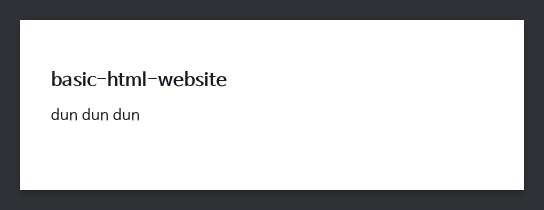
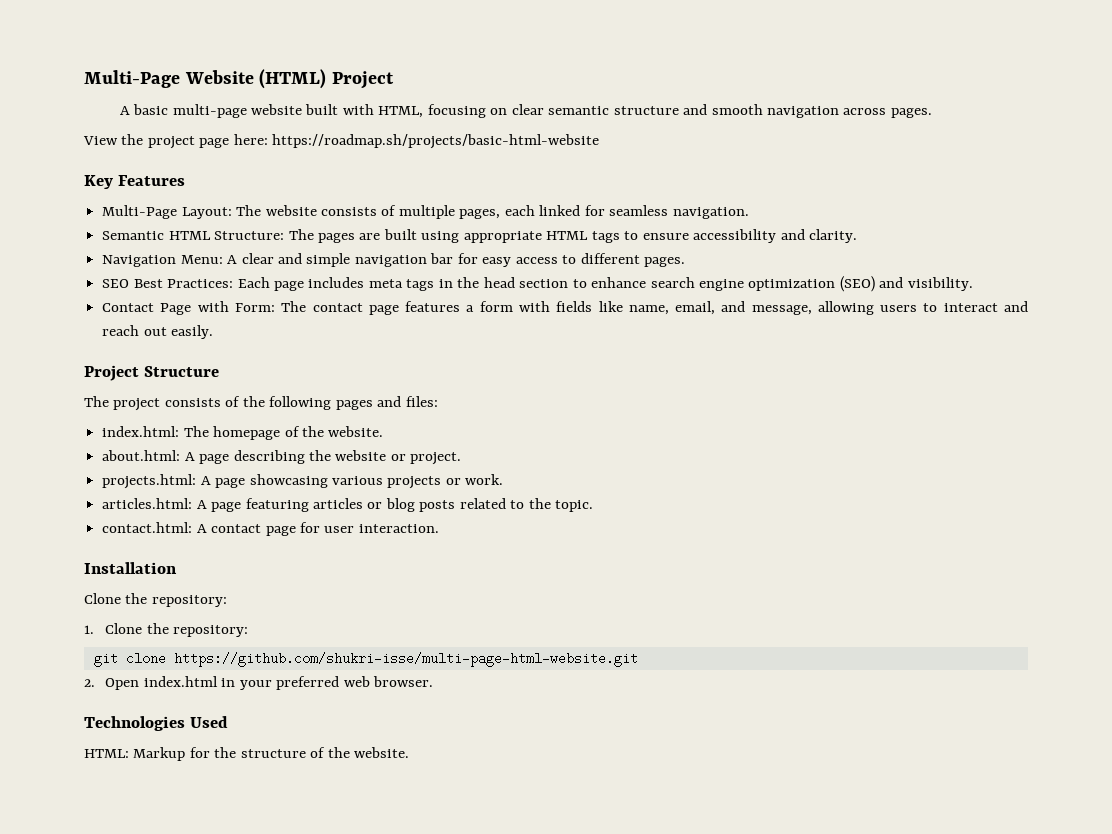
- basic-html-website
- dun dun dun
+ Multi-Page Website (HTML) Project
+ A basic multi-page website built with HTML, focusing on clear semantic structure and smooth navigation across pages.
+ View the project page here: https://roadmap.sh/projects/basic-html-website
+ Key Features
+ Multi-Page Layout: The website consists of multiple pages, each linked for seamless navigation.
+ Semantic HTML Structure: The pages are built using appropriate HTML tags to ensure accessibility and clarity.
+ Navigation Menu: A clear and simple navigation bar for easy access to different pages.
+ SEO Best Practices: Each page includes meta tags in the head section to enhance search engine optimization (SEO) and visibility.
+ Contact Page with Form: The contact page features a form with fields like name, email, and message, allowing users to interact and reach out easily.
+ Project Structure
+ The project consists of the following pages and files:
+ index.html: The homepage of the website.
+ about.html: A page describing the website or project.
+ projects.html: A page showcasing various projects or work.
+ articles.html: A page featuring articles or blog posts related to the topic.
+ contact.html: A contact page for user interaction.
+ Installation
+ Clone the repository:
+ 1. Clone the repository:
+ git clone https://github.com/shukri-isse/multi-page-html-website.git
+ 2. Open index.html in your preferred web browser.
+ Technologies Used
+ HTML: Markup for the structure of the website.

